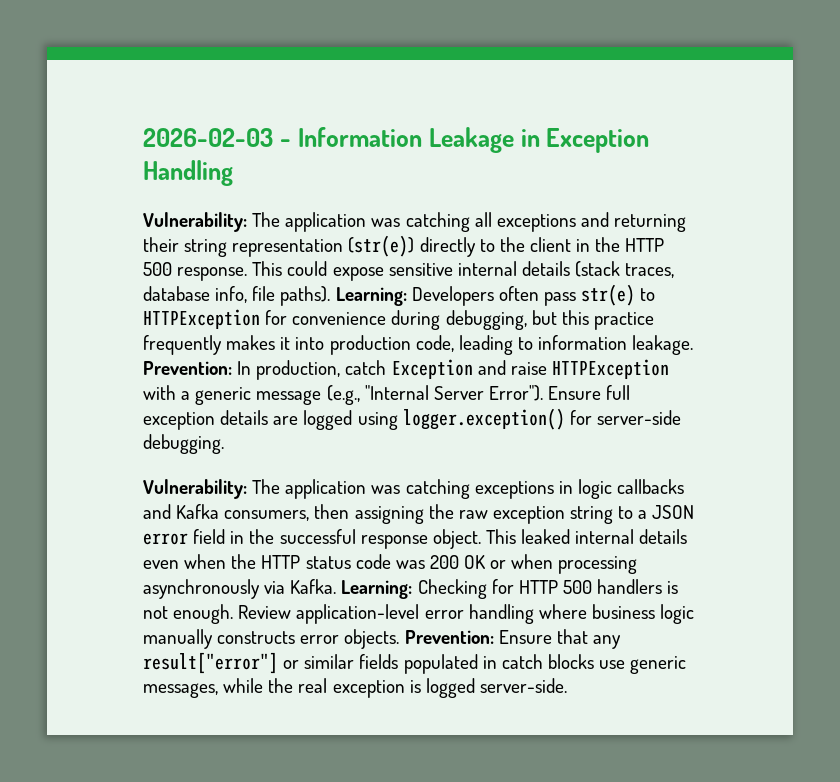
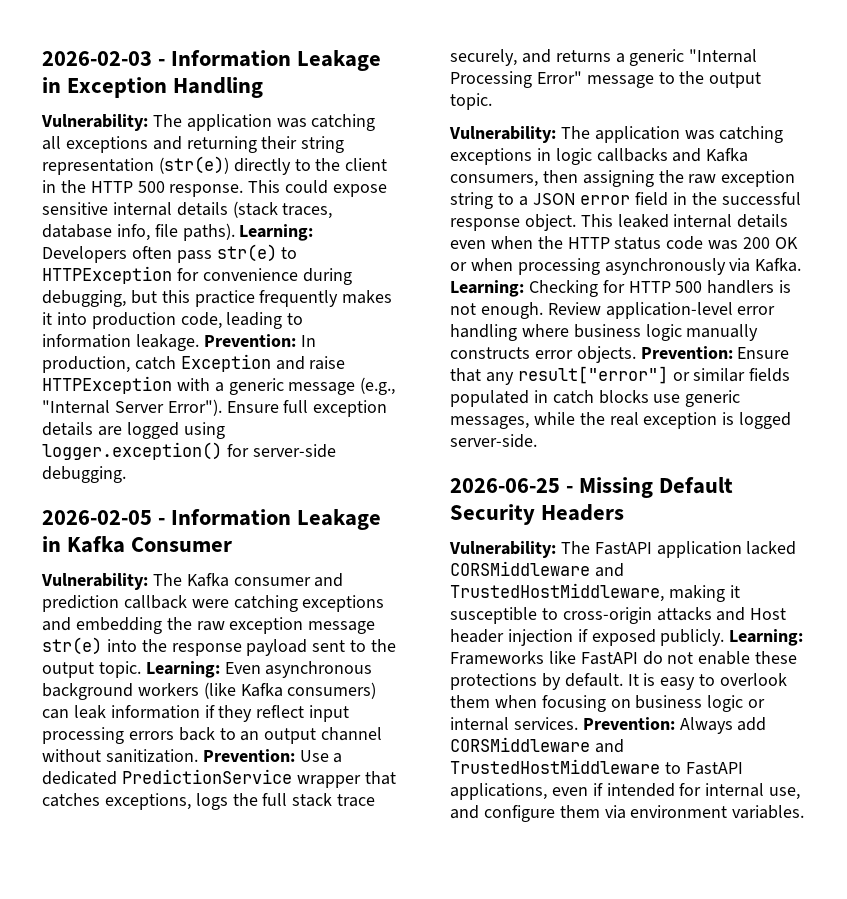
+ 2026-02-05 - Information Leakage in Kafka Consumer
+ Vulnerability: The Kafka consumer and prediction callback were catching exceptions and embedding the raw exception message str(e) into the response payload sent to the output topic. Learning: Even asynchronous background workers (like Kafka consumers) can leak information if they reflect input processing errors back to an output channel without sanitization. Prevention: Use a dedicated PredictionService wrapper that catches exceptions, logs the full stack trace securely, and returns a generic "Internal Processing Error" message to the output topic.
+ 2026-06-25 - Missing Default Security Headers
+ Vulnerability: The FastAPI application lacked CORSMiddleware and TrustedHostMiddleware, making it susceptible to cross-origin attacks and Host header injection if exposed publicly. Learning: Frameworks like FastAPI do not enable these protections by default. It is easy to overlook them when focusing on business logic or internal services. Prevention: Always add CORSMiddleware and TrustedHostMiddleware to FastAPI applications, even if intended for internal use, and configure them via environment variables.

